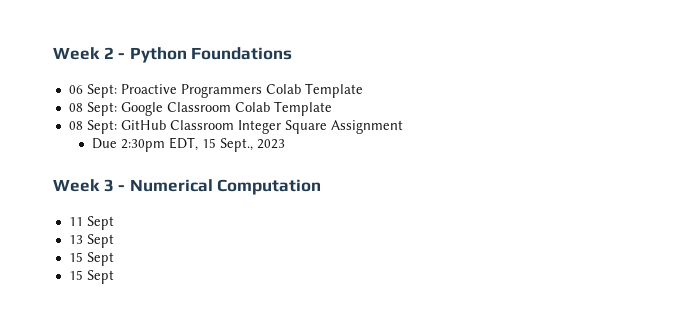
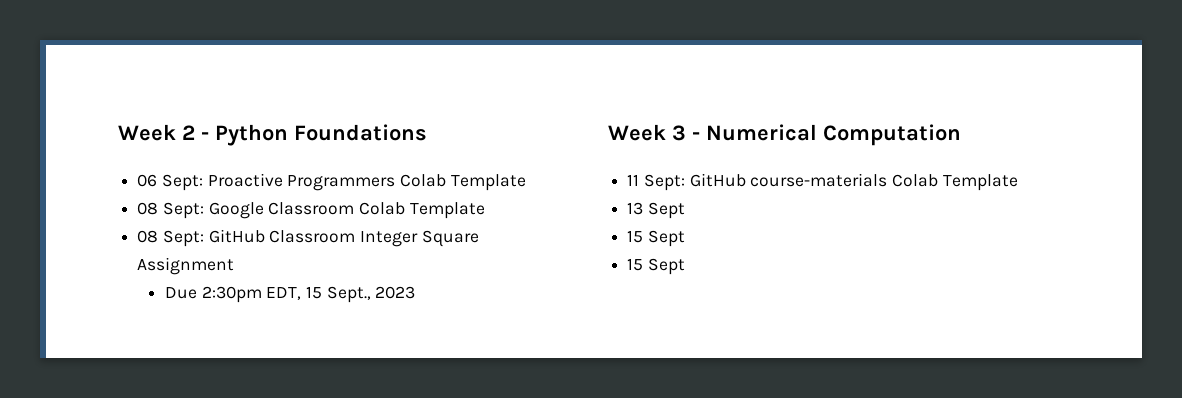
- 11 Sept
+ 11 Sept: GitHub course-materials Colab Template

